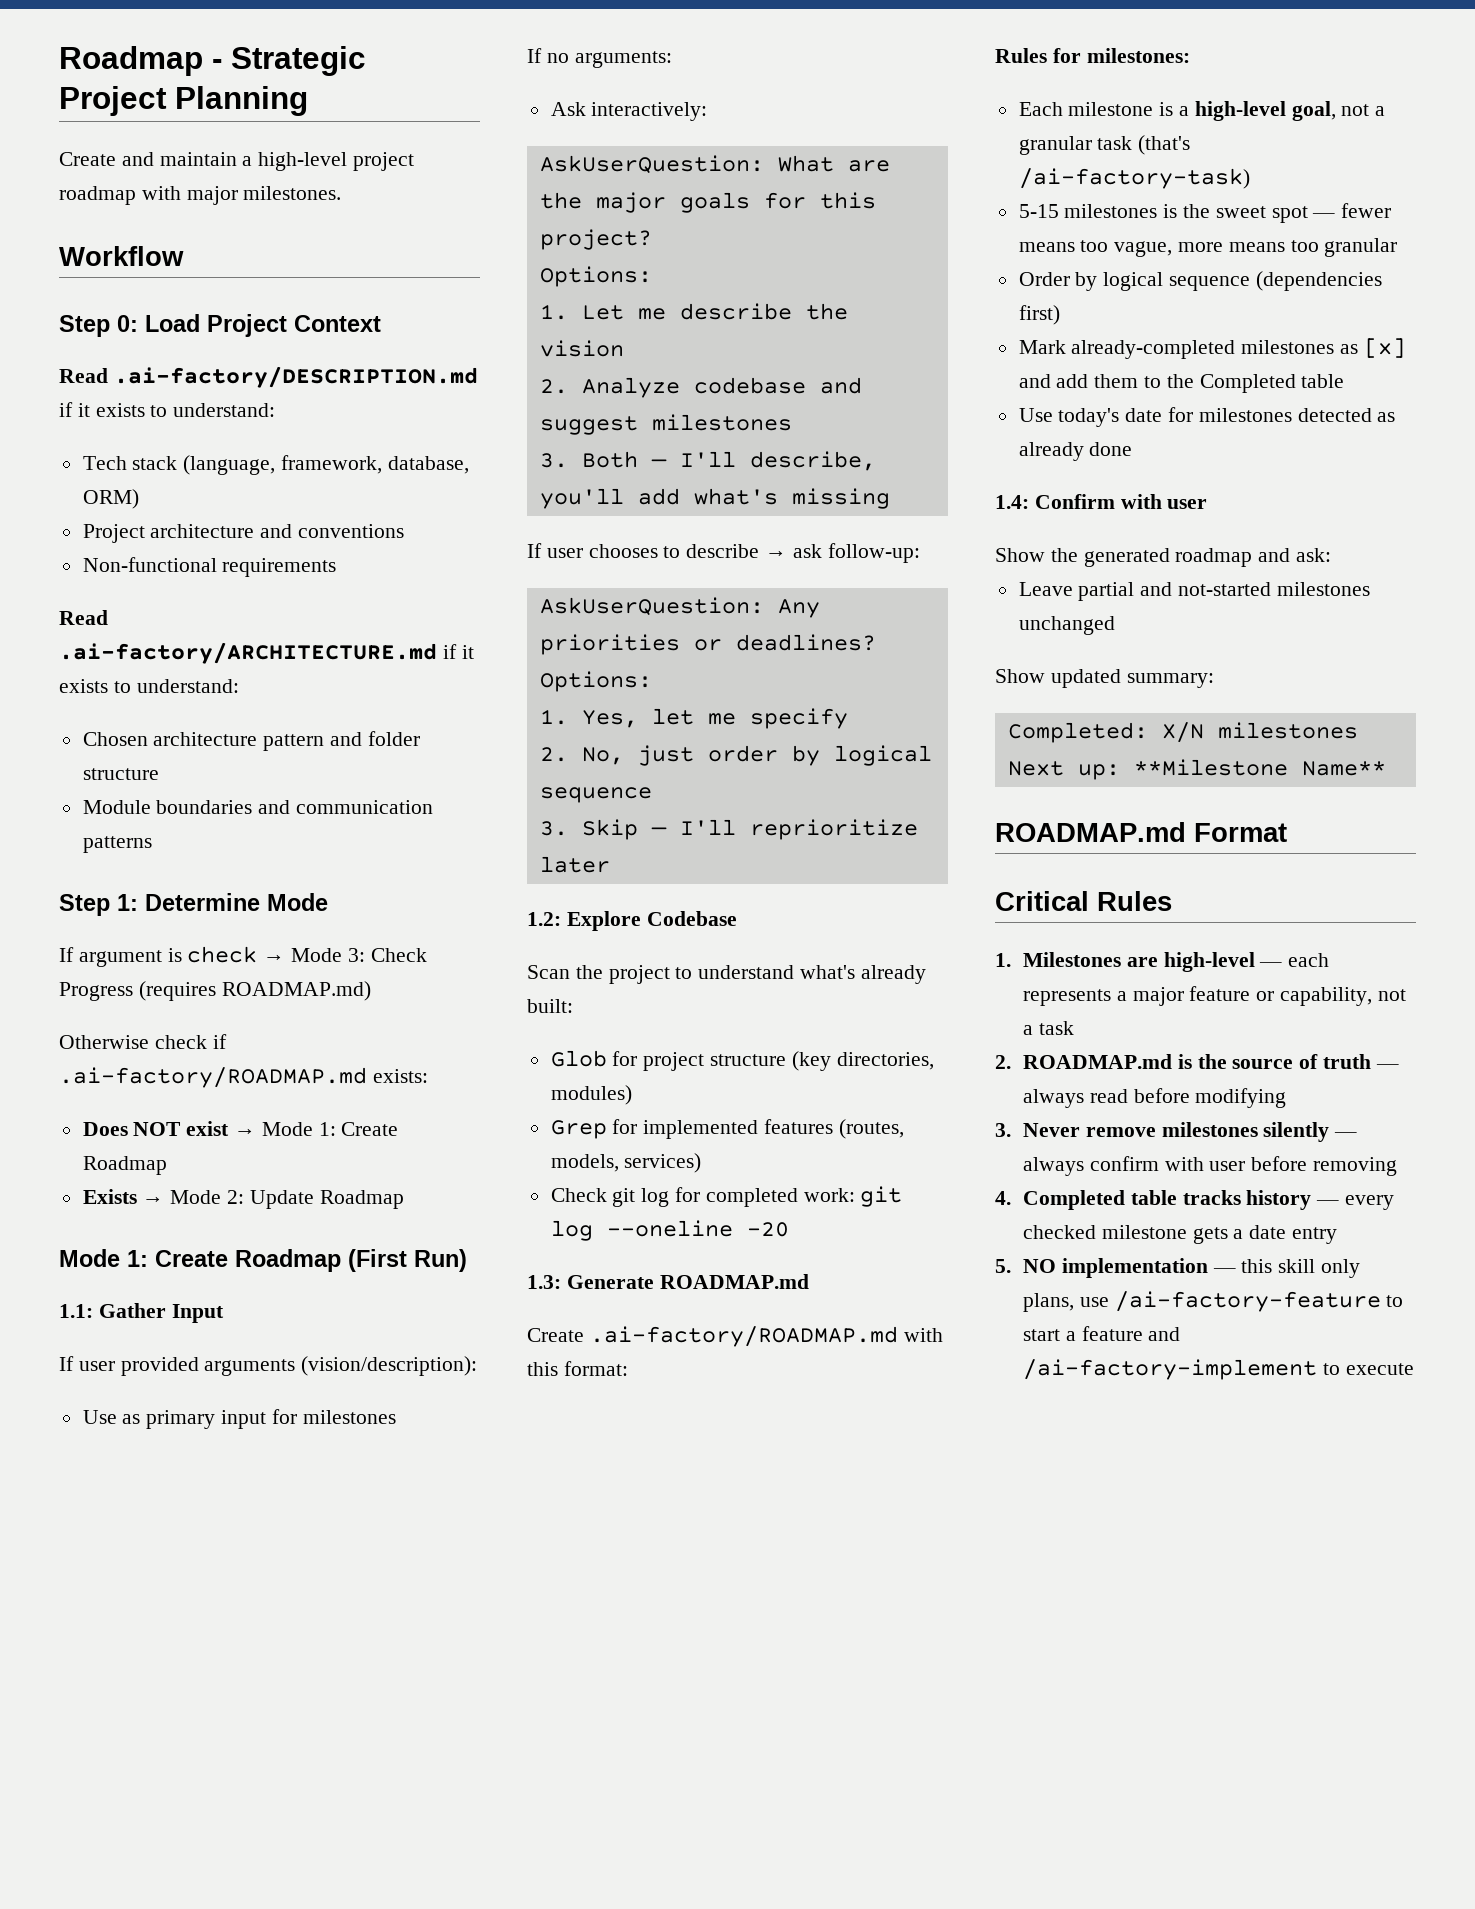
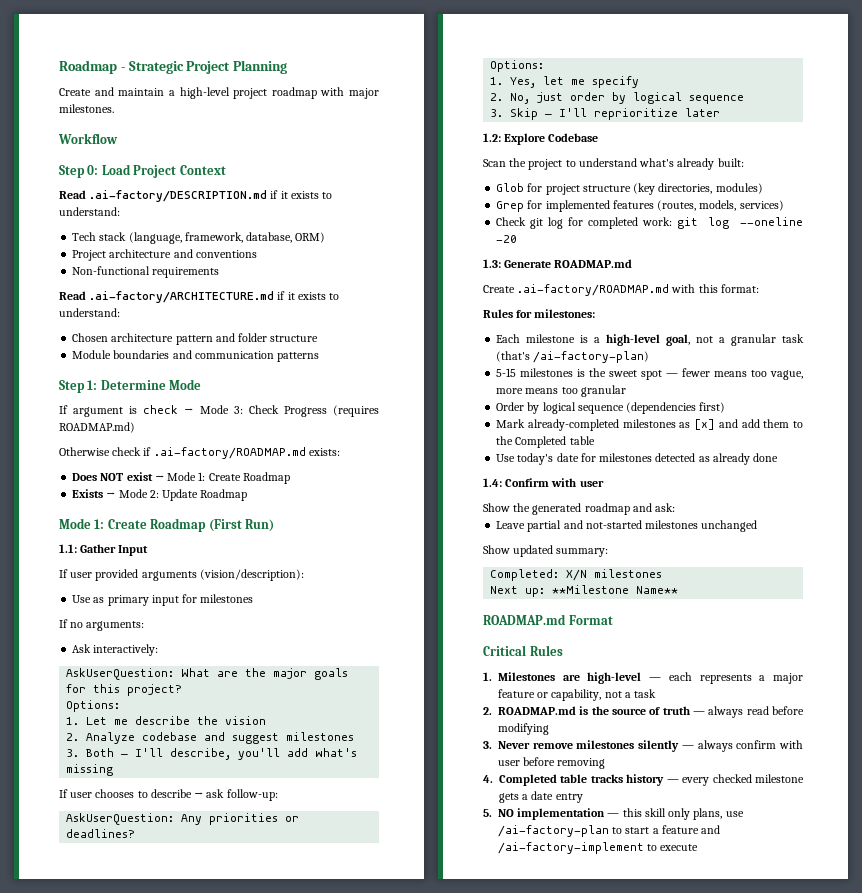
- Each milestone is a high-level goal, not a granular task (that's /ai-factory-task)
+ Each milestone is a high-level goal, not a granular task (that's /ai-factory-plan)
- 5. NO implementation — this skill only plans, use /ai-factory-feature to start a feature and /ai-factory-implement to execute
+ 5. NO implementation — this skill only plans, use /ai-factory-plan to start a feature and /ai-factory-implement to execute

